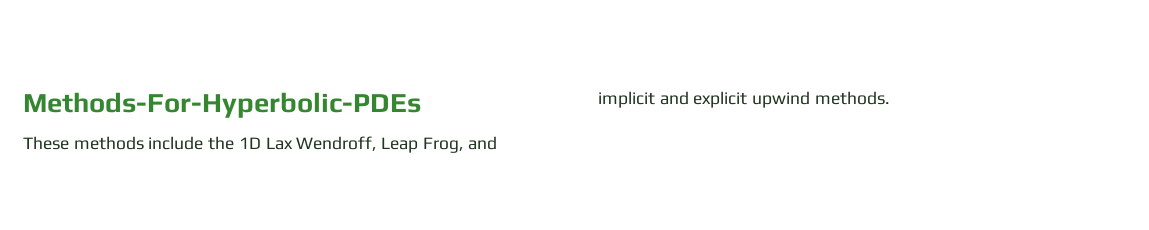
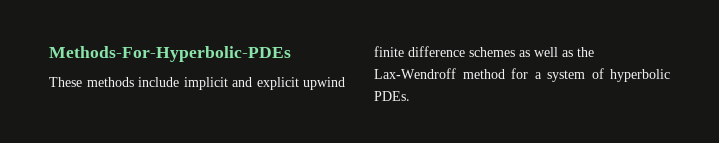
- These methods include the 1D Lax Wendroff, Leap Frog, and implicit and explicit upwind methods.
+ These methods include implicit and explicit upwind finite difference schemes as well as the Lax-Wendroff method for a system of hyperbolic PDEs.

